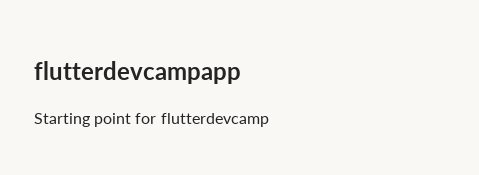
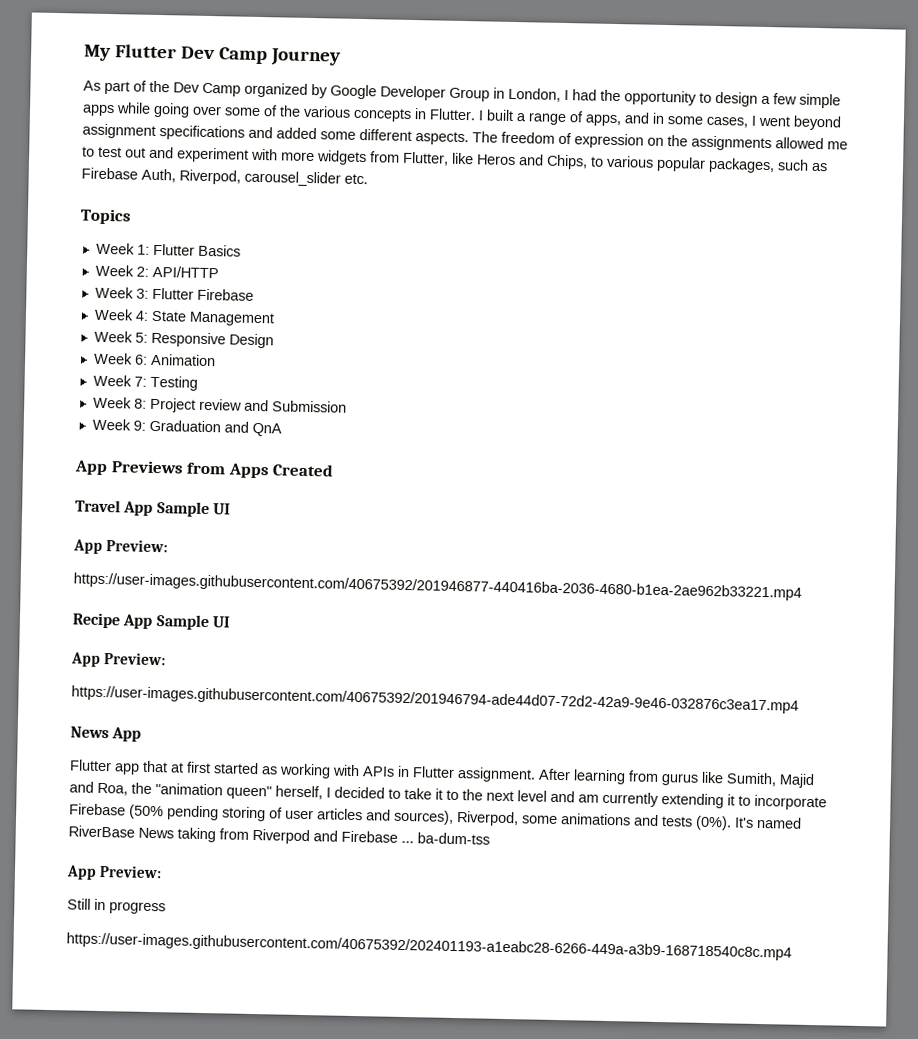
- flutterdevcampapp
- Starting point for flutterdevcamp
+ My Flutter Dev Camp Journey
+ As part of the Dev Camp organized by Google Developer Group in London, I had the opportunity to design a few simple apps while going over some of the various concepts in Flutter. I built a range of apps, and in some cases, I went beyond assignment specifications and added some different aspects. The freedom of expression on the assignments allowed me to test out and experiment with more widgets from Flutter, like Heros and Chips, to various popular packages, such as Firebase Auth, Riverpod, carousel_slider etc.
+ Topics
+ Week 1: Flutter Basics
+ Week 2: API/HTTP
+ Week 3: Flutter Firebase
+ Week 4: State Management
+ Week 5: Responsive Design
+ Week 6: Animation
+ Week 7: Testing
+ Week 8: Project review and Submission
+ Week 9: Graduation and QnA
+ App Previews from Apps Created
+ Travel App Sample UI
+ App Preview:
+ https://user-images.githubusercontent.com/40675392/201946877-440416ba-2036-4680-b1ea-2ae962b33221.mp4
+ Recipe App Sample UI
+ App Preview:
+ https://user-images.githubusercontent.com/40675392/201946794-ade44d07-72d2-42a9-9e46-032876c3ea17.mp4
+ News App
+ Flutter app that at first started as working with APIs in Flutter assignment. After learning from gurus like Sumith, Majid and Roa, the "animation queen" herself, I decided to take it to the next level and am currently extending it to incorporate Firebase (50% pending storing of user articles and sources), Riverpod, some animations and tests (0%). It's named RiverBase News taking from Riverpod and Firebase ... ba-dum-tss
+ App Preview:
+ Still in progress
+ https://user-images.githubusercontent.com/40675392/202401193-a1eabc28-6266-449a-a3b9-168718540c8c.mp4

